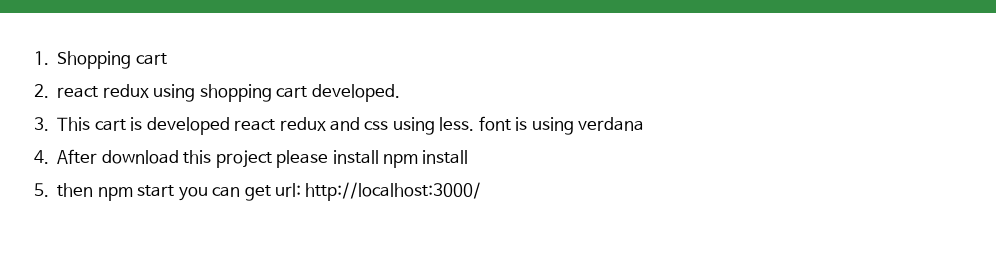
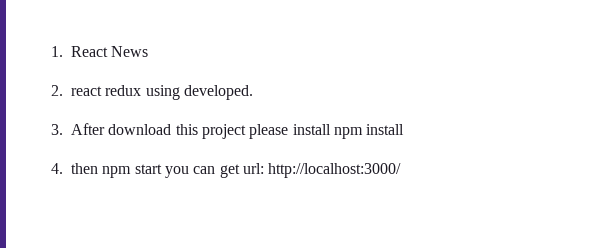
- 1. Shopping cart
+ 1. React News
- 2. react redux using shopping cart developed.
+ 2. react redux using developed.
- 3. This cart is developed react redux and css using less. font is using verdana
- 4. After download this project please install npm install
+ 3. After download this project please install npm install
- 5. then npm start you can get url: http://localhost:3000/
+ 4. then npm start you can get url: http://localhost:3000/

